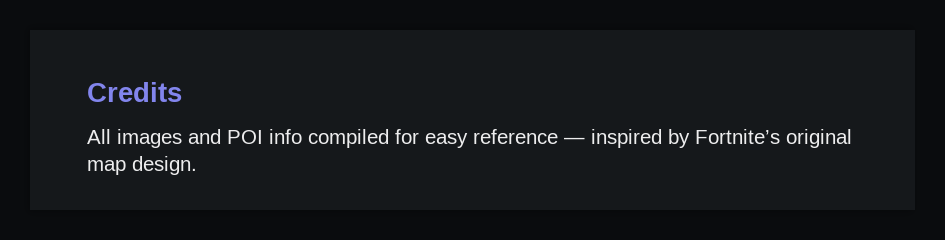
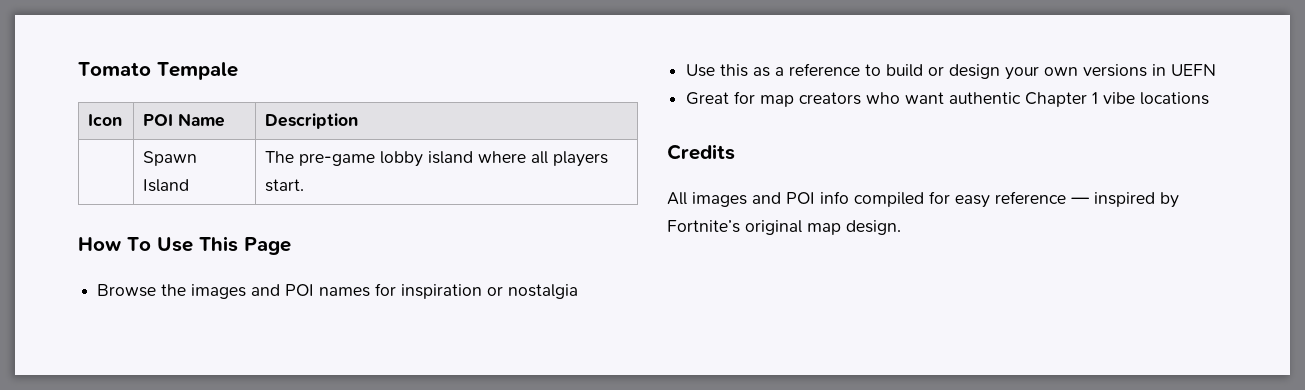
+ Tomato Tempale
+ Icon | POI Name | Description
+ | Spawn Island | The pre-game lobby island where all players start.
+ How To Use This Page
+ Browse the images and POI names for inspiration or nostalgia
+ Use this as a reference to build or design your own versions in UEFN
+ Great for map creators who want authentic Chapter 1 vibe locations

